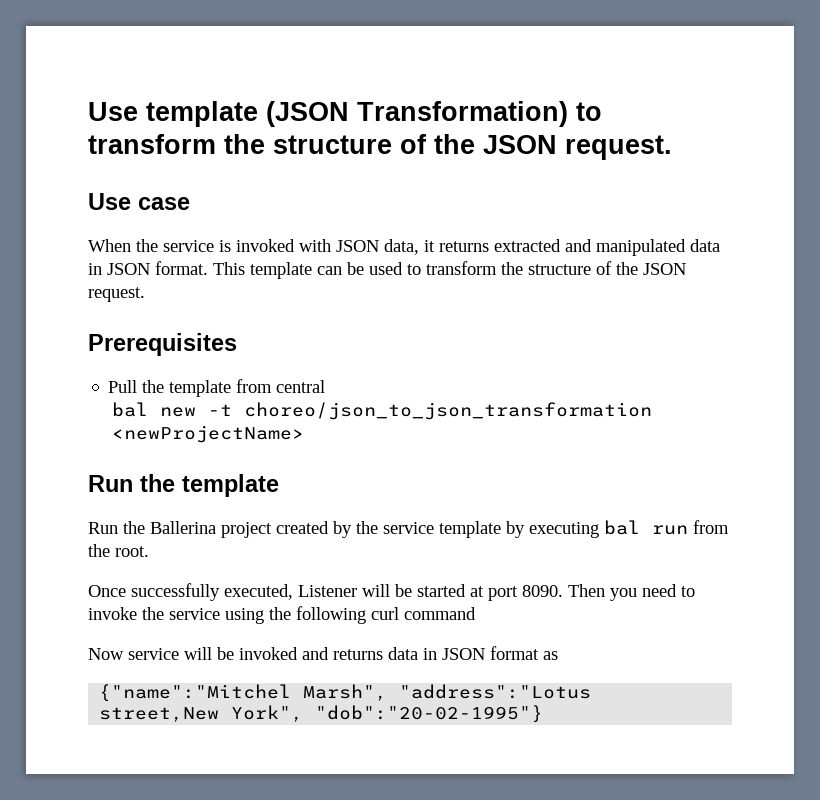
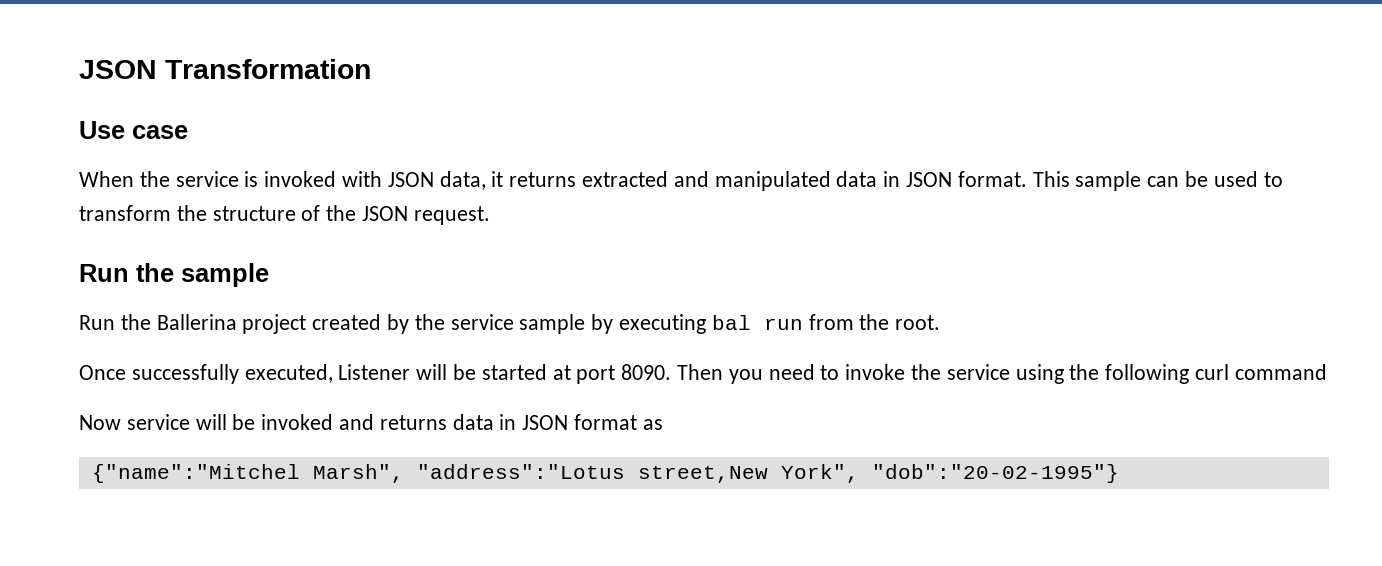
- Use template (JSON Transformation) to transform the structure of the JSON request.
+ JSON Transformation
- This template can be used to transform the structure of the JSON request.
+ This sample can be used to transform the structure of the JSON request.
- Prerequisites
- Pull the template from central
- bal new -t choreo/json_to_json_transformation <newProjectName>
- Run the template
+ Run the sample
- Run the Ballerina project created by the service template by executing bal run from the root.
+ Run the Ballerina project created by the service sample by executing bal run from the root.

